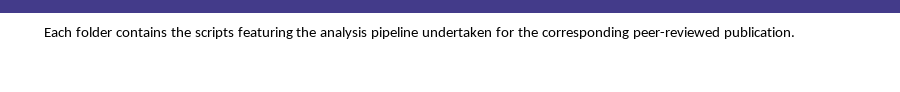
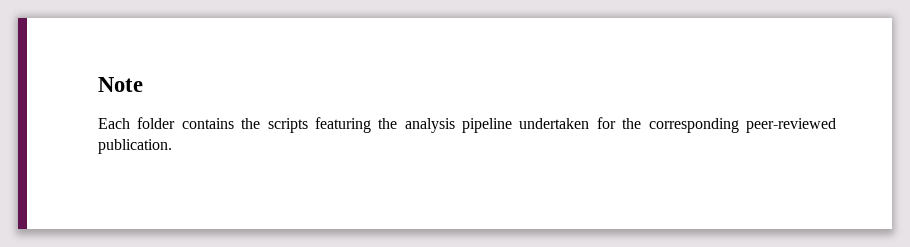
+ Note

